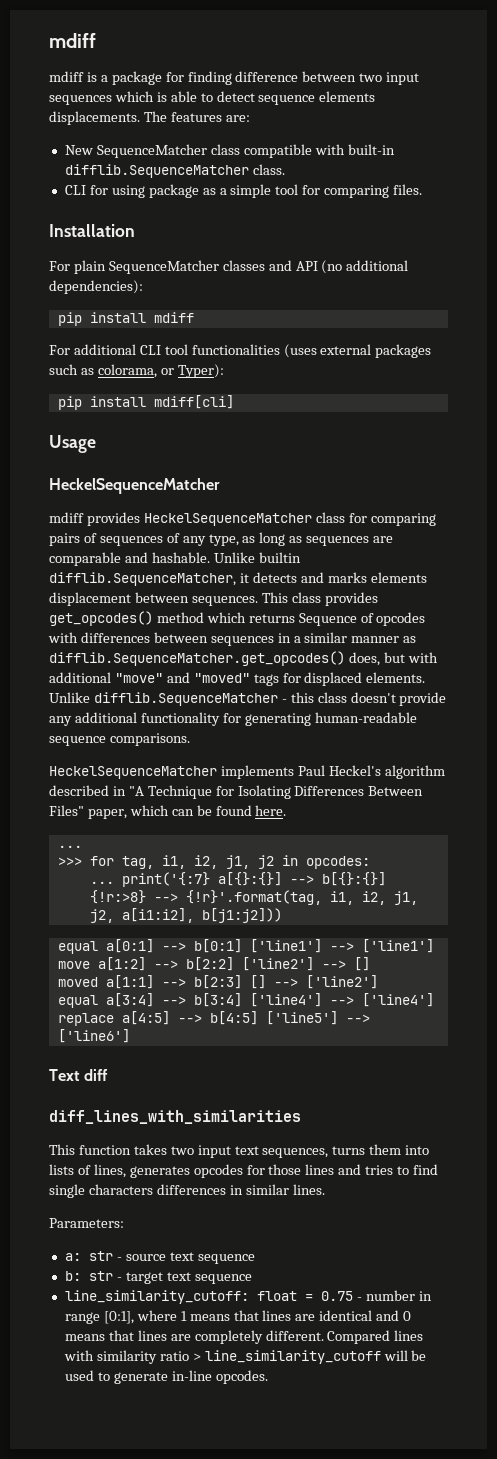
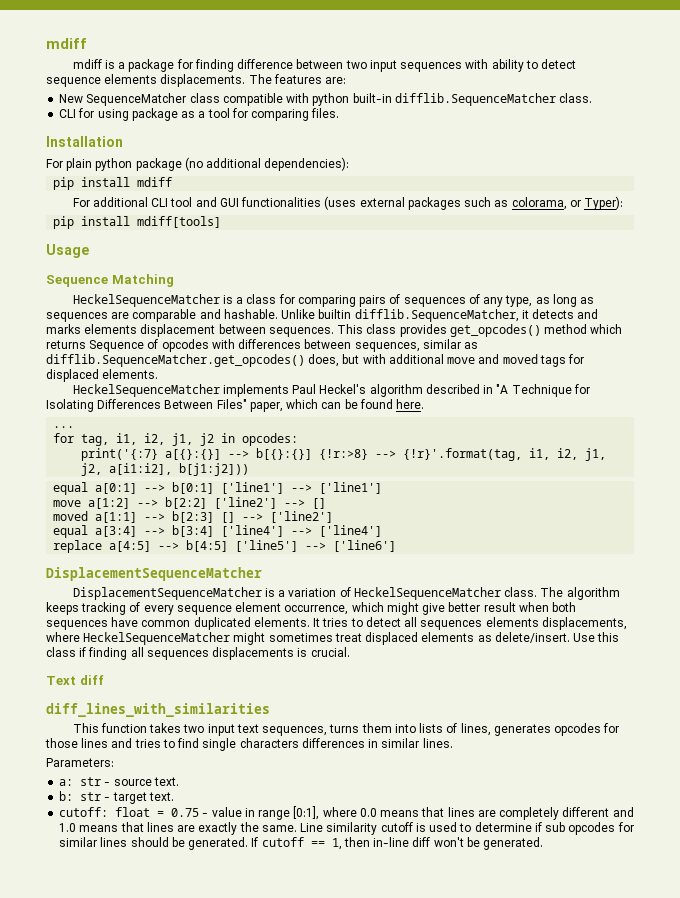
- mdiff is a package for finding difference between two input sequences which is able to detect sequence elements displacements.
+ mdiff is a package for finding difference between two input sequences with ability to detect sequence elements displacements.
- New SequenceMatcher class compatible with built-in difflib.SequenceMatcher class.
+ New SequenceMatcher class compatible with python built-in difflib.SequenceMatcher class.
- CLI for using package as a simple tool for comparing files.
+ CLI for using package as a tool for comparing files.
- For plain SequenceMatcher classes and API (no additional dependencies):
+ For plain python package (no additional dependencies):
- For additional CLI tool functionalities (uses external packages such as colorama, or Typer):
+ For additional CLI tool and GUI functionalities (uses external packages such as colorama, or Typer):
- pip install mdiff[cli]
+ pip install mdiff[tools]
  Usage
- HeckelSequenceMatcher
- mdiff provides HeckelSequenceMatcher class for comparing pairs of sequences of any type, as long as sequences are comparable and hashable.
+ Sequence Matching
+ HeckelSequenceMatcher is a class for comparing pairs of sequences of any type, as long as sequences are comparable and hashable.
- This class provides get_opcodes() method which returns Sequence of opcodes with differences between sequences in a similar manner as difflib.SequenceMatcher.get_opcodes() does, but with additional "move" and "moved" tags for displaced elements. Unlike difflib.SequenceMatcher - this class doesn't provide any additional functionality for generating human-readable sequence comparisons.
+ This class provides get_opcodes() method which returns Sequence of opcodes with differences between sequences, similar as difflib.SequenceMatcher.get_opcodes() does, but with additional move and moved tags for displaced elements.
- >>> for tag, i1, i2, j1, j2 in opcodes:
+ for tag, i1, i2, j1, j2 in opcodes:
- ... print('{:7} a[{}:{}] --> b[{}:{}] {!r:>8} --> {!r}'.format(tag, i1, i2, j1, j2, a[i1:i2], b[j1:j2]))
+ print('{:7} a[{}:{}] --> b[{}:{}] {!r:>8} --> {!r}'.format(tag, i1, i2, j1, j2, a[i1:i2], b[j1:j2]))
  replace a[4:5] --> b[4:5] ['line5'] --> ['line6']
+ DisplacementSequenceMatcher
+ DisplacementSequenceMatcher is a variation of HeckelSequenceMatcher class. The algorithm keeps tracking of every sequence element occurrence, which might give better result when both sequences have common duplicated elements. It tries to detect all sequences elements displacements, where HeckelSequenceMatcher might sometimes treat displaced elements as delete/insert. Use this class if finding all sequences displacements is crucial.
- a: str - source text sequence
+ a: str - source text.
- b: str - target text sequence
- line_similarity_cutoff: float = 0.75 - number in range [0:1], where 1 means that lines are identical and 0 means that lines are completely different. Compared lines with similarity ratio > line_similarity_cutoff will be used to generate in-line opcodes.
+ b: str - target text.
+ cutoff: float = 0.75 - value in range [0:1], where 0.0 means that lines are completely different and 1.0 means that lines are exactly the same. Line similarity cutoff is used to determine if sub opcodes for similar lines should be generated. If cutoff == 1, then in-line diff won't be generated.

